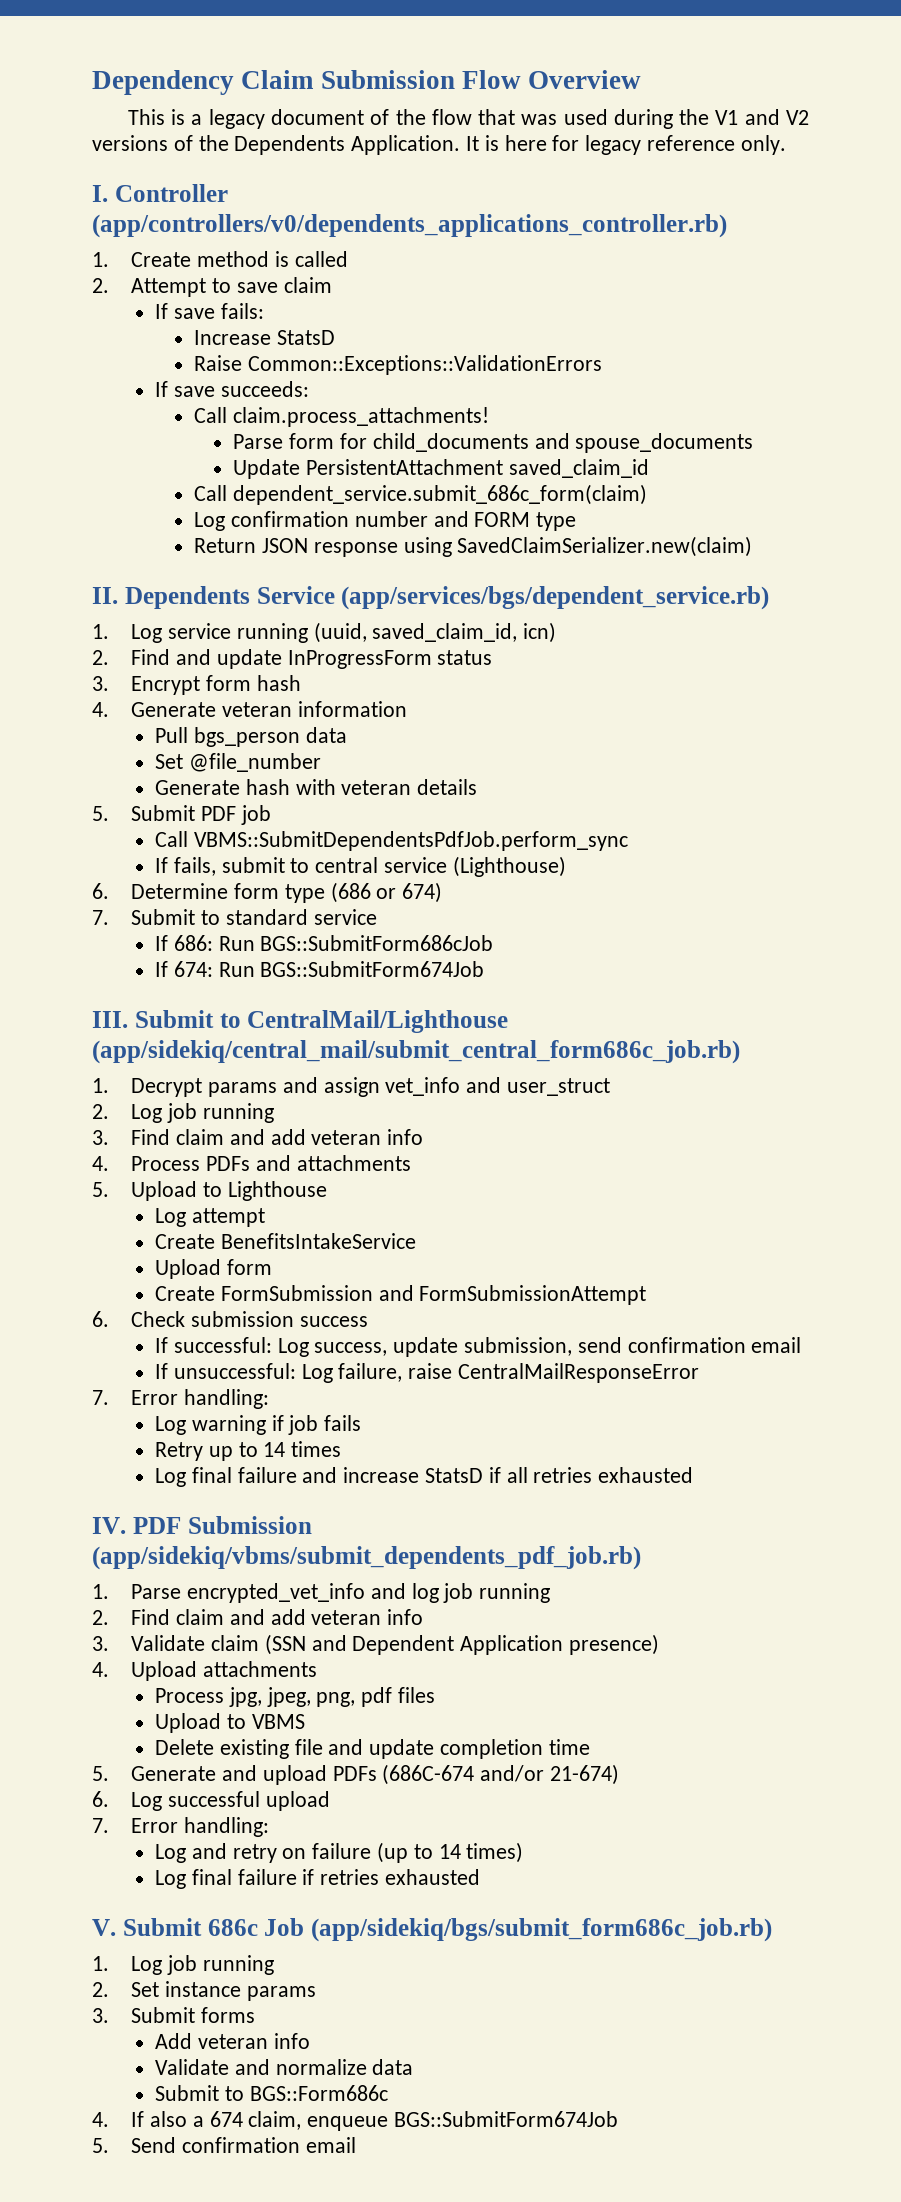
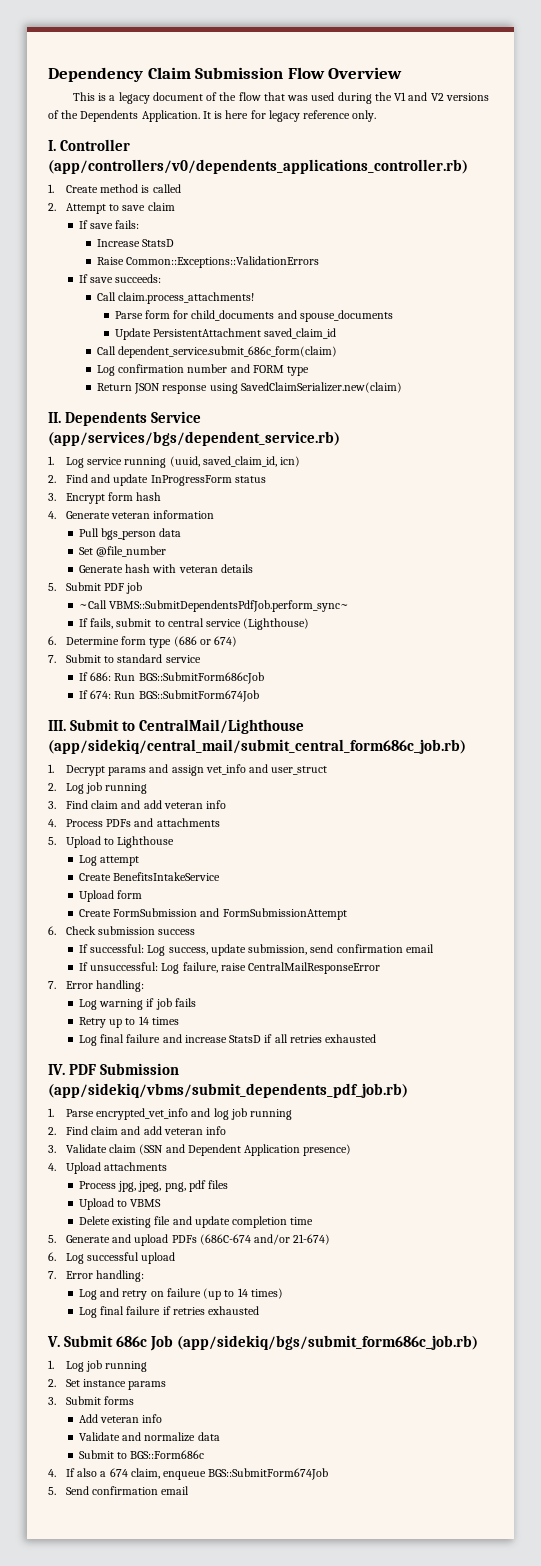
- Call VBMS::SubmitDependentsPdfJob.perform_sync
+ ~Call VBMS::SubmitDependentsPdfJob.perform_sync~

